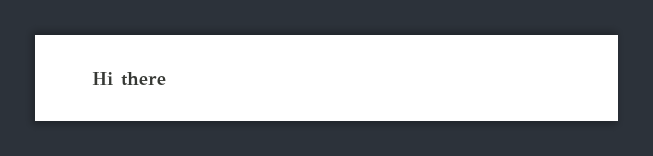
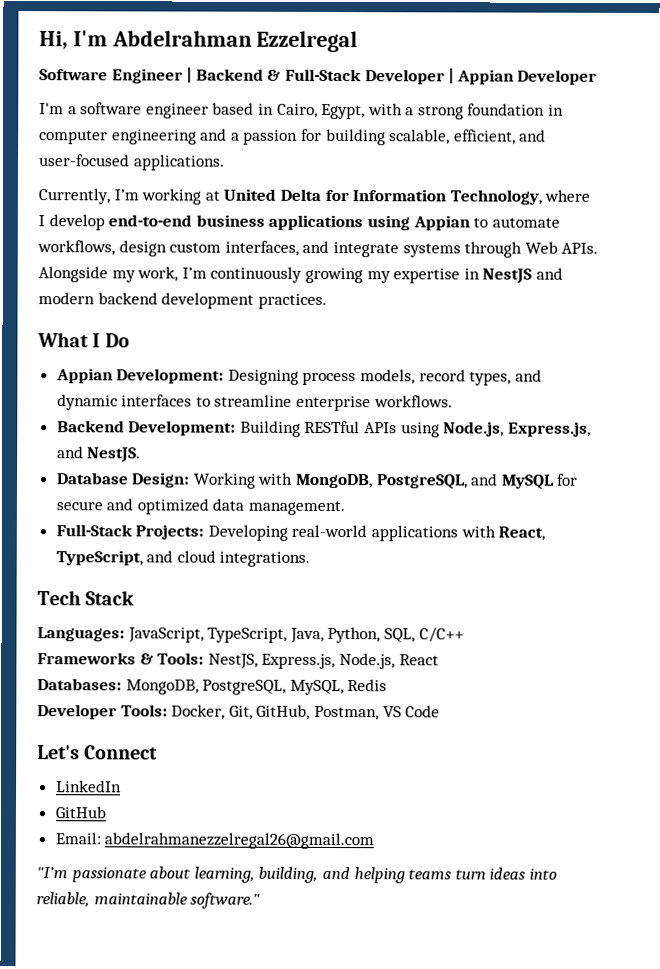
- Hi there
+ Hi, I'm Abdelrahman Ezzelregal
+ Software Engineer | Backend & Full-Stack Developer | Appian Developer
+ I'm a software engineer based in Cairo, Egypt, with a strong foundation in computer engineering and a passion for building scalable, efficient, and user-focused applications.
+ Currently, I’m working at United Delta for Information Technology, where I develop end-to-end business applications using Appian to automate workflows, design custom interfaces, and integrate systems through Web APIs. Alongside my work, I’m continuously growing my expertise in NestJS and modern backend development practices.
+ What I Do
+ Appian Development: Designing process models, record types, and dynamic interfaces to streamline enterprise workflows.
+ Backend Development: Building RESTful APIs using Node.js, Express.js, and NestJS.
+ Database Design: Working with MongoDB, PostgreSQL, and MySQL for secure and optimized data management.
+ Full-Stack Projects: Developing real-world applications with React, TypeScript, and cloud integrations.
+ Tech Stack
+ Languages: JavaScript, TypeScript, Java, Python, SQL, C/C++
+ Frameworks & Tools: NestJS, Express.js, Node.js, React
+ Databases: MongoDB, PostgreSQL, MySQL, Redis
+ Developer Tools: Docker, Git, GitHub, Postman, VS Code
+ Let's Connect
+ LinkedIn
+ GitHub
+ Email: abdelrahmanezzelregal26@gmail.com
+ "I’m passionate about learning, building, and helping teams turn ideas into reliable, maintainable software."

